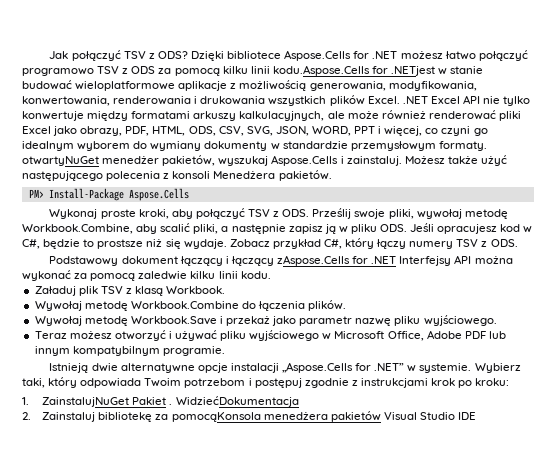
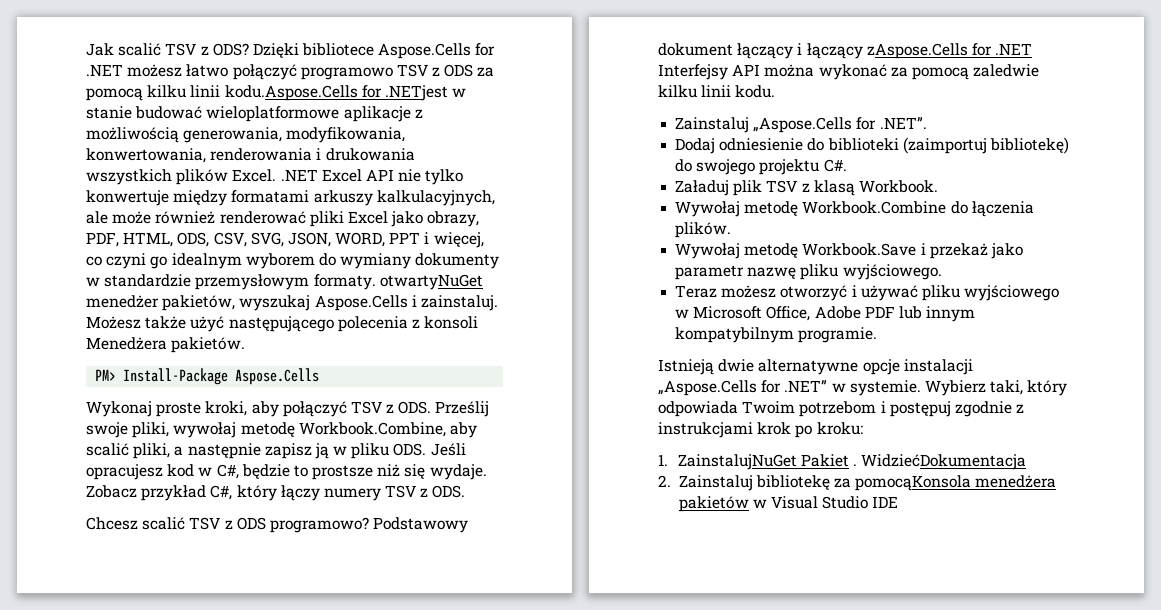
- Jak połączyć TSV z ODS?
+ Jak scalić TSV z ODS?
+ Chcesz scalić TSV z ODS programowo?
+ Zainstaluj „Aspose.Cells for .NET”.
+ Dodaj odniesienie do biblioteki (zaimportuj bibliotekę) do swojego projektu C#.
- 2. Zainstaluj bibliotekę za pomocąKonsola menedżera pakietów Visual Studio IDE
+ 2. Zainstaluj bibliotekę za pomocąKonsola menedżera pakietów w Visual Studio IDE

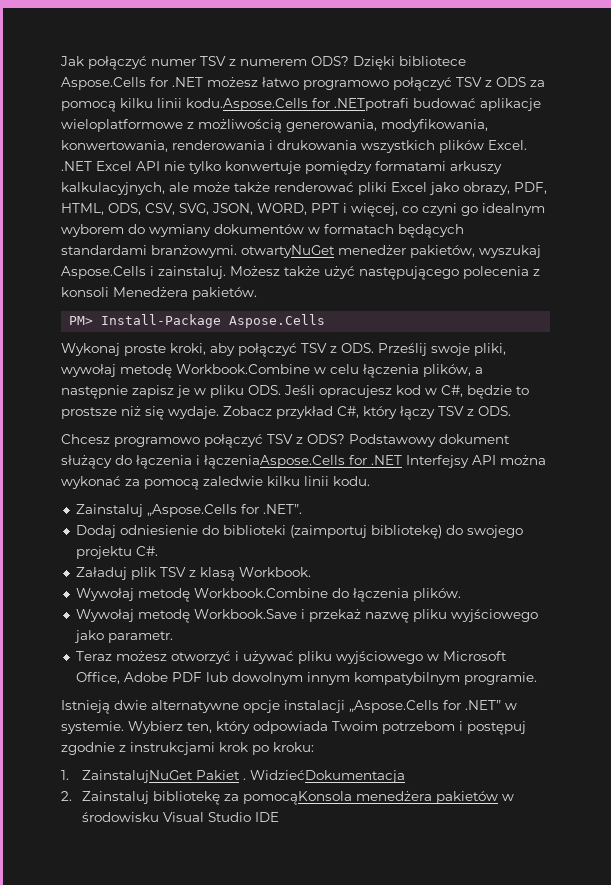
- Jak scalić TSV z ODS?
+ Jak połączyć numer TSV z numerem ODS?
- Dzięki bibliotece Aspose.Cells for .NET możesz łatwo połączyć programowo TSV z ODS za pomocą kilku linii kodu.Aspose.Cells for .NETjest w stanie budować wieloplatformowe aplikacje z możliwością generowania, modyfikowania, konwertowania, renderowania i drukowania wszystkich plików Excel. .NET Excel API nie tylko konwertuje między formatami arkuszy kalkulacyjnych, ale może również renderować pliki Excel jako obrazy, PDF, HTML, ODS, CSV, SVG, JSON, WORD, PPT i więcej, co czyni go idealnym wyborem do wymiany dokumenty w standardzie przemysłowym formaty. otwartyNuGet menedżer pakietów, wyszukaj Aspose.Cells i zainstaluj.
+ Dzięki bibliotece Aspose.Cells for .NET możesz łatwo programowo połączyć TSV z ODS za pomocą kilku linii kodu.Aspose.Cells for .NETpotrafi budować aplikacje wieloplatformowe z możliwością generowania, modyfikowania, konwertowania, renderowania i drukowania wszystkich plików Excel. .NET Excel API nie tylko konwertuje pomiędzy formatami arkuszy kalkulacyjnych, ale może także renderować pliki Excel jako obrazy, PDF, HTML, ODS, CSV, SVG, JSON, WORD, PPT i więcej, co czyni go idealnym wyborem do wymiany dokumentów w formatach będących standardami branżowymi. otwartyNuGet menedżer pakietów, wyszukaj Aspose.Cells i zainstaluj.
- Wykonaj proste kroki, aby połączyć TSV z ODS. Prześlij swoje pliki, wywołaj metodę Workbook.Combine, aby scalić pliki, a następnie zapisz ją w pliku ODS. Jeśli opracujesz kod w C#, będzie to prostsze niż się wydaje.
+ Wykonaj proste kroki, aby połączyć TSV z ODS. Prześlij swoje pliki, wywołaj metodę Workbook.Combine w celu łączenia plików, a następnie zapisz je w pliku ODS. Jeśli opracujesz kod w C#, będzie to prostsze niż się wydaje.
- Zobacz przykład C#, który łączy numery TSV z ODS.
+ Zobacz przykład C#, który łączy TSV z ODS.
- Chcesz scalić TSV z ODS programowo? Podstawowy dokument łączący i łączący zAspose.Cells for .NET Interfejsy API można wykonać za pomocą zaledwie kilku linii kodu.
+ Chcesz programowo połączyć TSV z ODS? Podstawowy dokument służący do łączenia i łączeniaAspose.Cells for .NET Interfejsy API można wykonać za pomocą zaledwie kilku linii kodu.
- Wywołaj metodę Workbook.Save i przekaż jako parametr nazwę pliku wyjściowego.
+ Wywołaj metodę Workbook.Save i przekaż nazwę pliku wyjściowego jako parametr.
- Teraz możesz otworzyć i używać pliku wyjściowego w Microsoft Office, Adobe PDF lub innym kompatybilnym programie.
+ Teraz możesz otworzyć i używać pliku wyjściowego w Microsoft Office, Adobe PDF lub dowolnym innym kompatybilnym programie.
- Wybierz taki, który odpowiada Twoim potrzebom i postępuj zgodnie z instrukcjami krok po kroku:
+ Wybierz ten, który odpowiada Twoim potrzebom i postępuj zgodnie z instrukcjami krok po kroku:
- 2. Zainstaluj bibliotekę za pomocąKonsola menedżera pakietów w Visual Studio IDE
+ 2. Zainstaluj bibliotekę za pomocąKonsola menedżera pakietów w środowisku Visual Studio IDE

